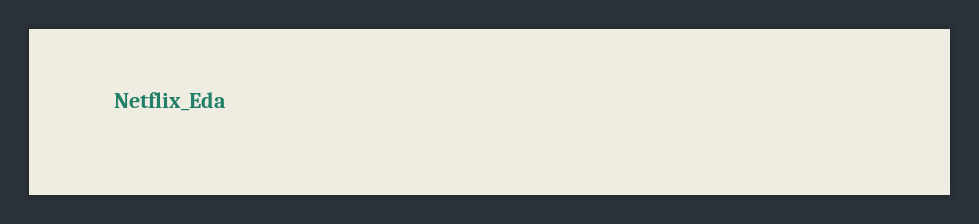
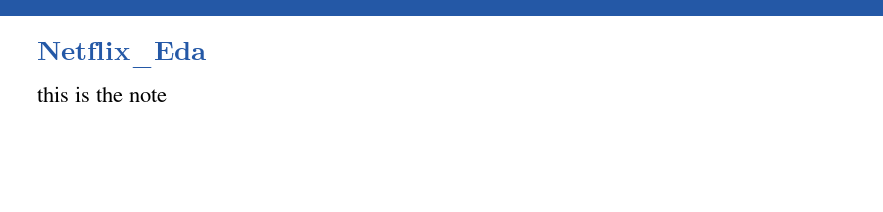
+ this is the note

